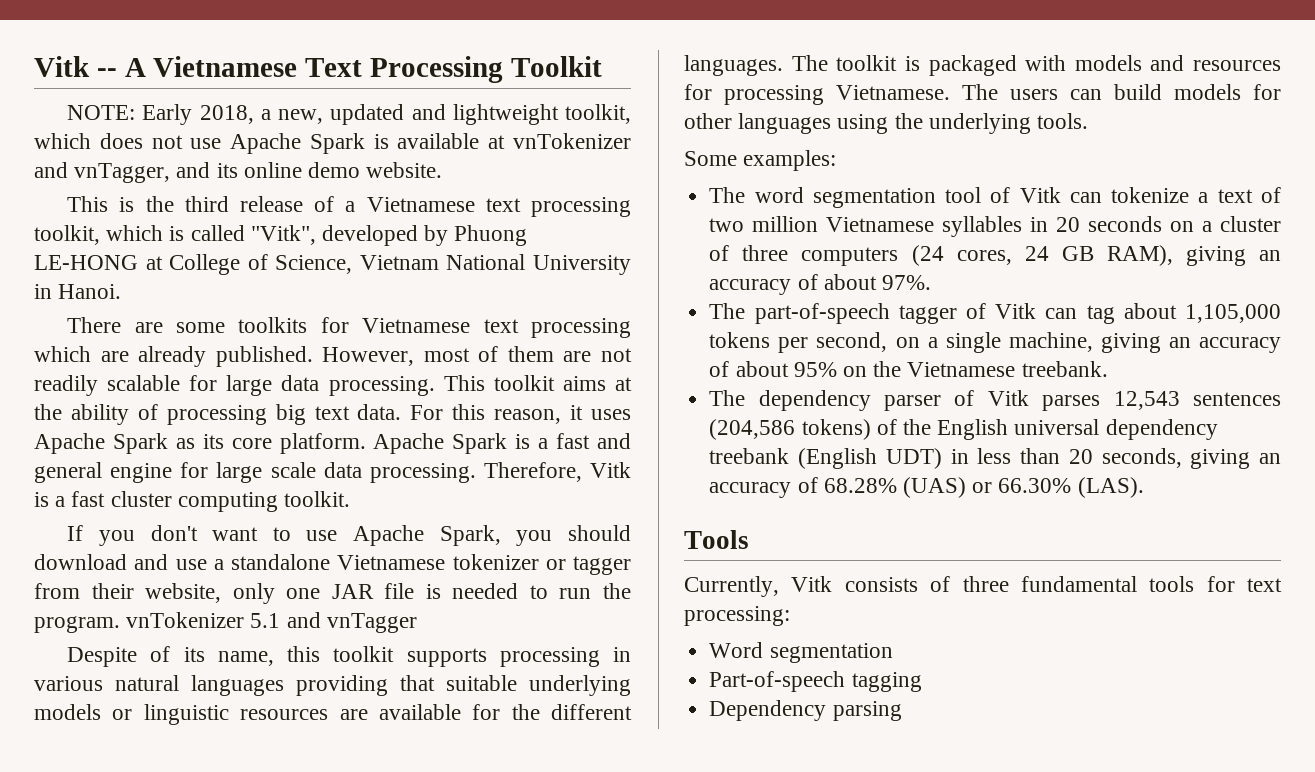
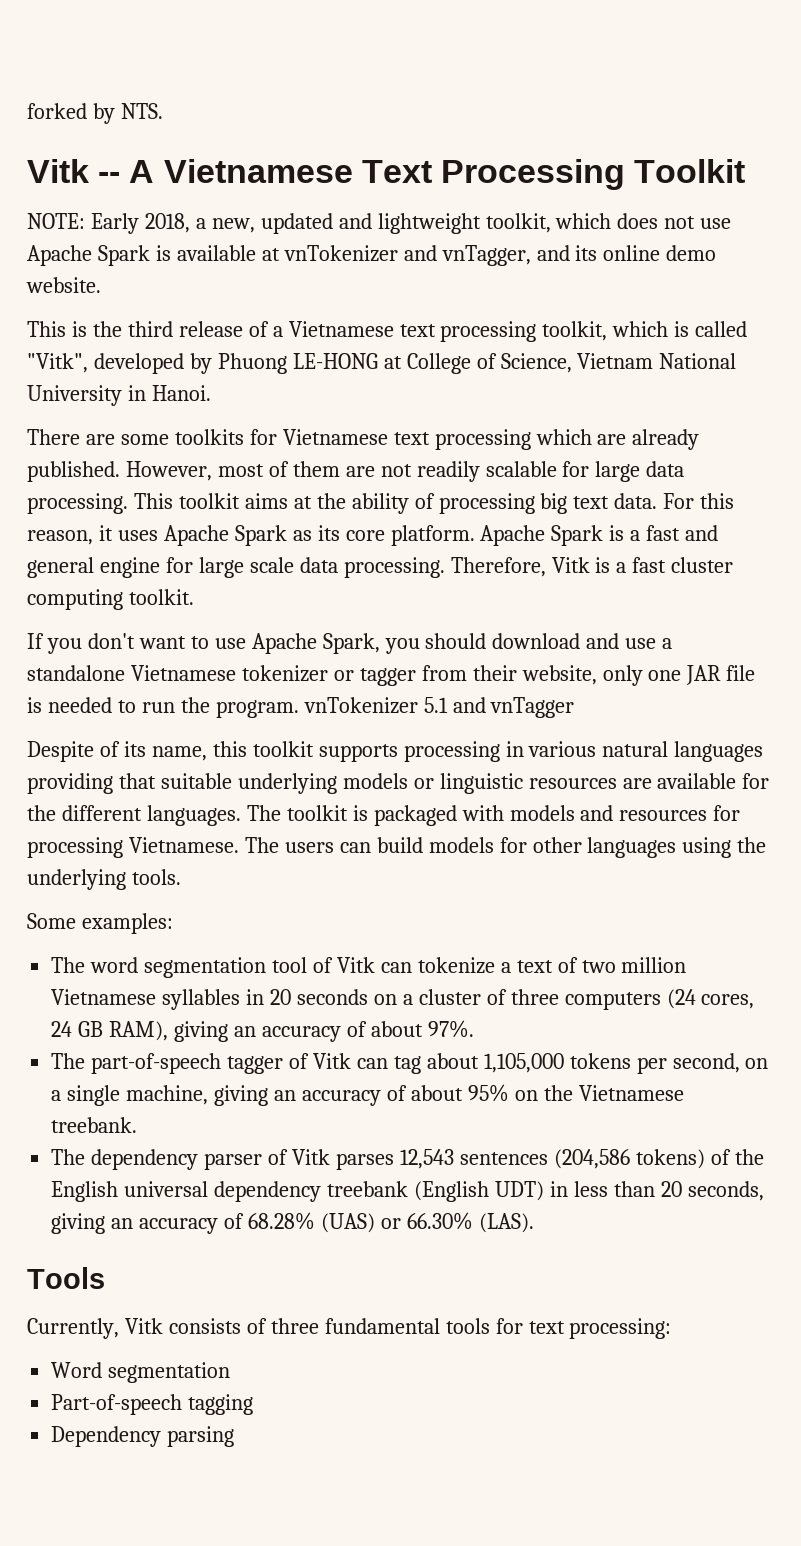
+ forked by NTS.

